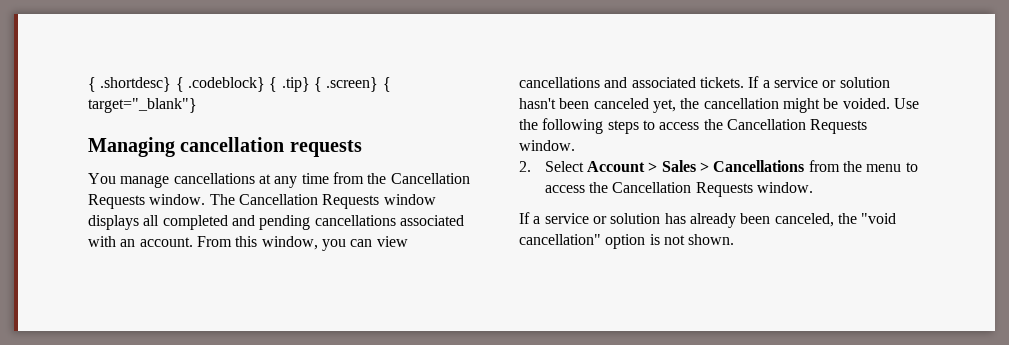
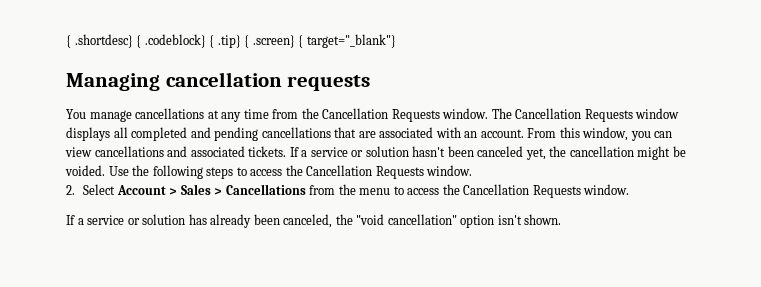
- The Cancellation Requests window displays all completed and pending cancellations associated with an account.
+ The Cancellation Requests window displays all completed and pending cancellations that are associated with an account.
- If a service or solution has already been canceled, the "void cancellation" option is not shown.
+ If a service or solution has already been canceled, the "void cancellation" option isn't shown.

